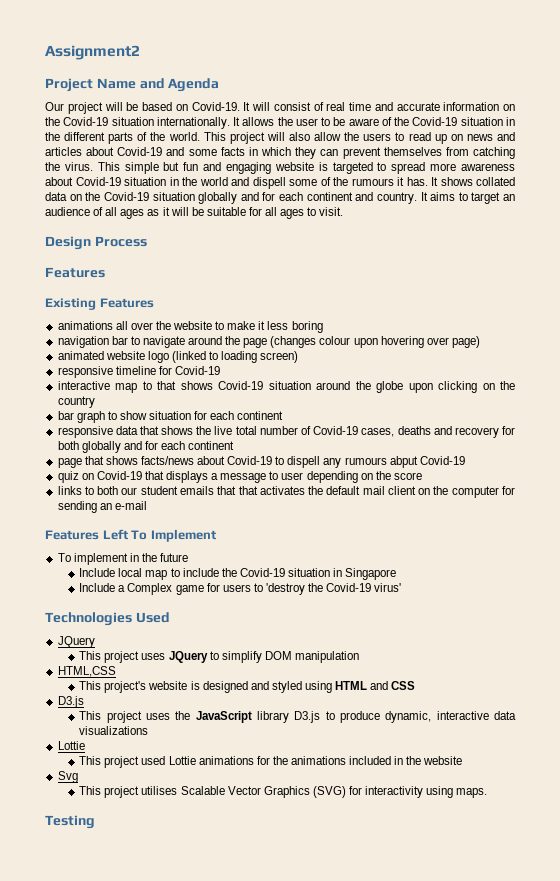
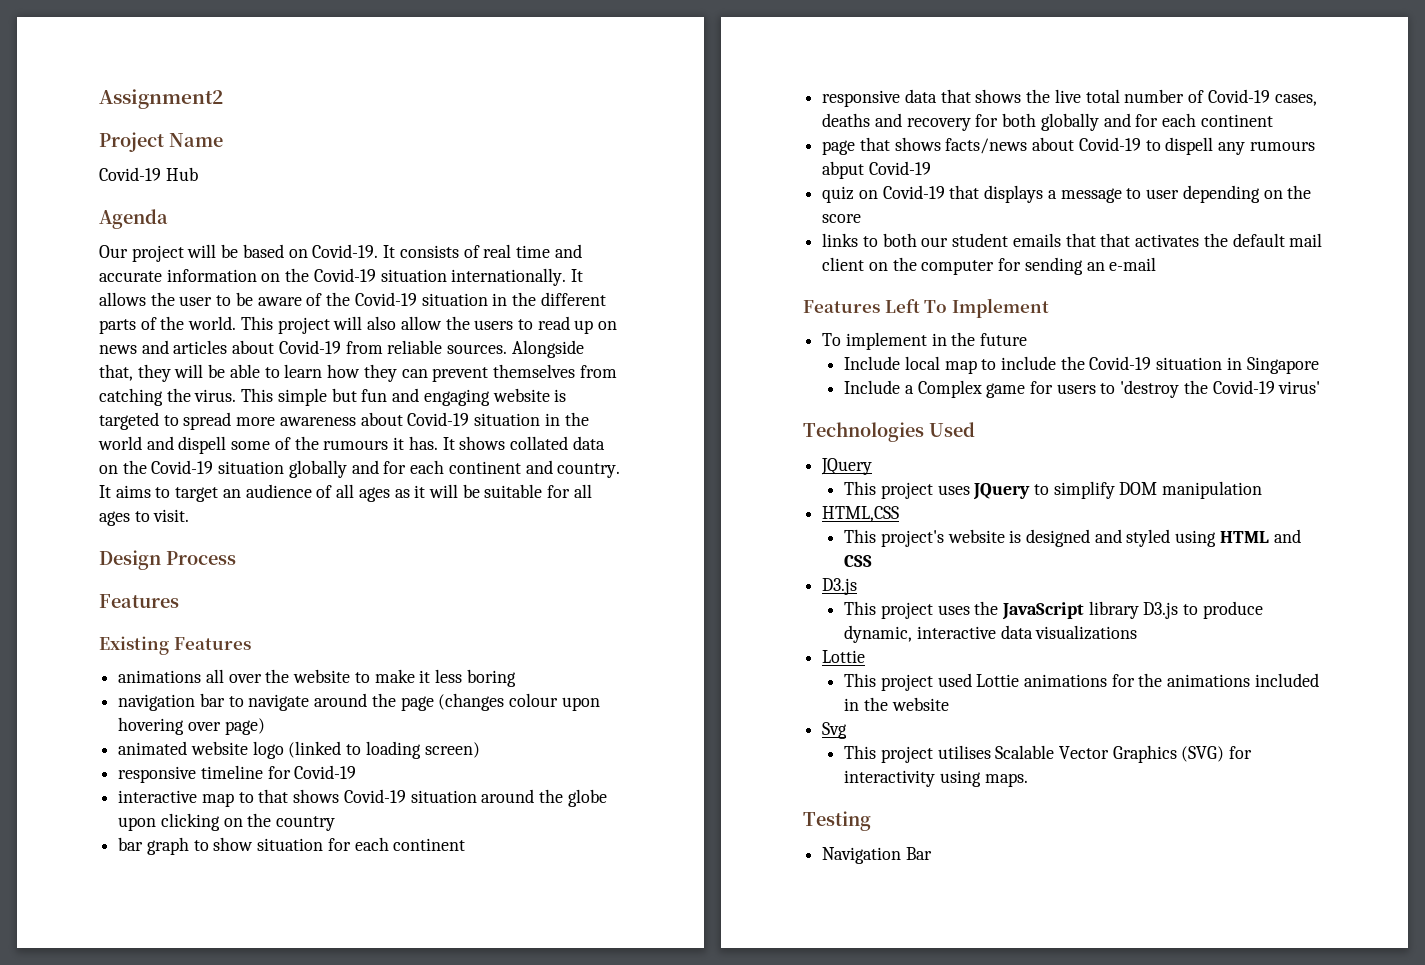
- Project Name and Agenda
+ Project Name
+ Covid-19 Hub
+ Agenda
- It will consist of real time and accurate information on the Covid-19 situation internationally.
+ It consists of real time and accurate information on the Covid-19 situation internationally.
- This project will also allow the users to read up on news and articles about Covid-19 and some facts in which they can prevent themselves from catching the virus.
+ This project will also allow the users to read up on news and articles about Covid-19 from reliable sources. Alongside that, they will be able to learn how they can prevent themselves from catching the virus.
+ Navigation Bar

